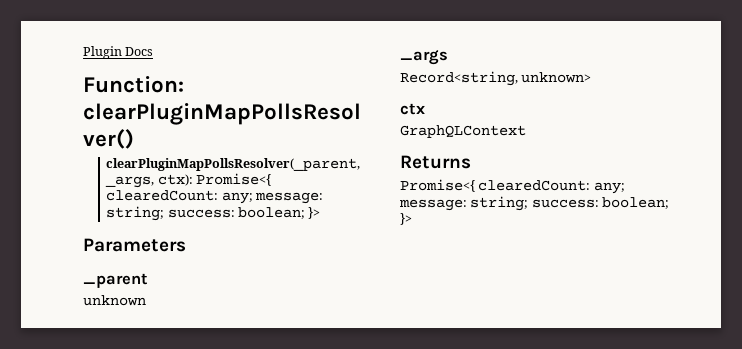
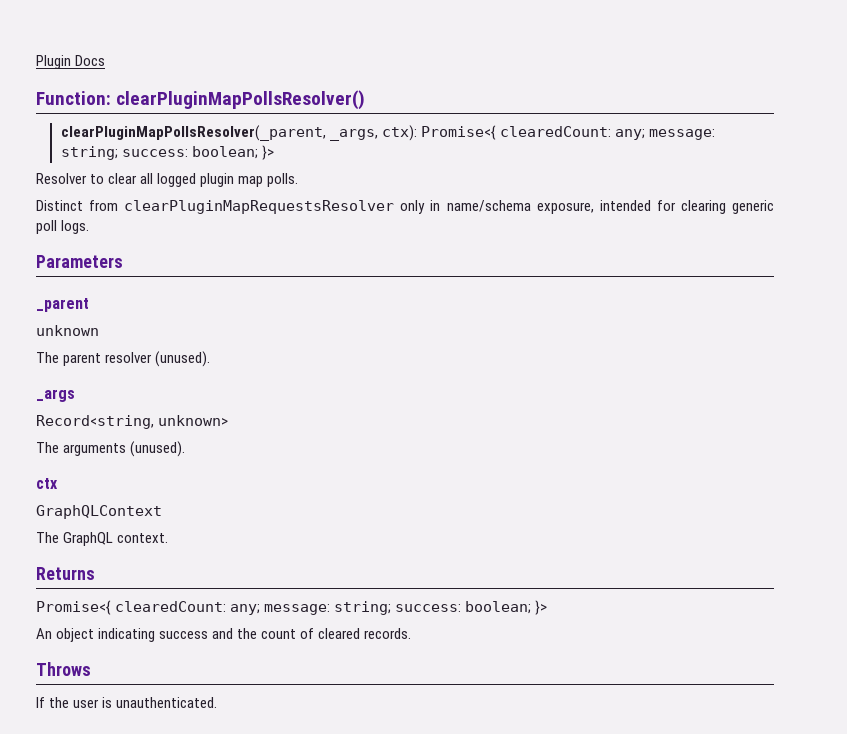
+ Resolver to clear all logged plugin map polls.
+ Distinct from clearPluginMapRequestsResolver only in name/schema exposure, intended for clearing generic poll logs.
+ The parent resolver (unused).
+ The arguments (unused).
+ The GraphQL context.
+ An object indicating success and the count of cleared records.
+ Throws
+ If the user is unauthenticated.

